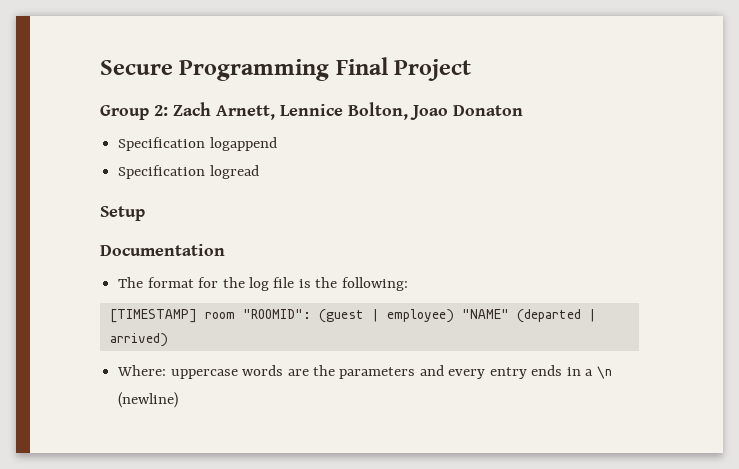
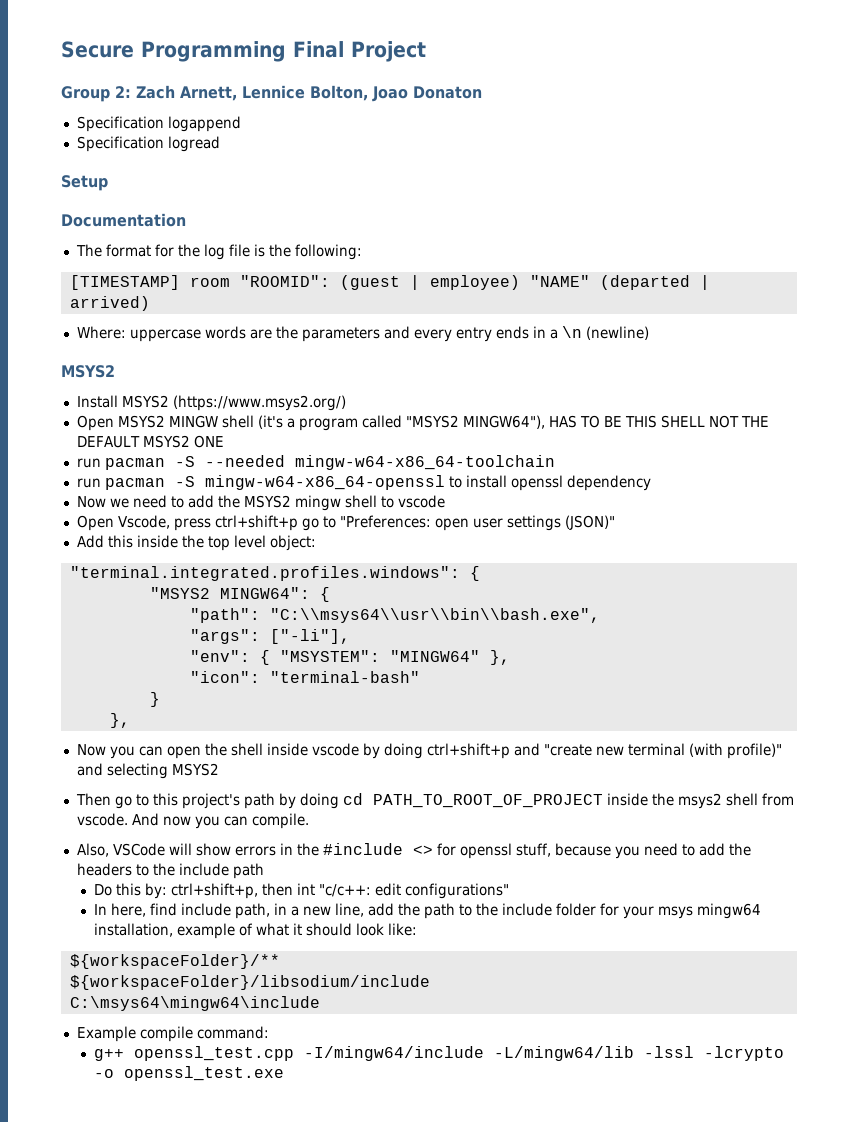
  Where: uppercase words are the parameters and every entry ends in a \n (newline)
+ MSYS2
+ Install MSYS2 (https://www.msys2.org/)
+ Open MSYS2 MINGW shell (it's a program called "MSYS2 MINGW64"), HAS TO BE THIS SHELL NOT THE DEFAULT MSYS2 ONE
+ run pacman -S --needed mingw-w64-x86_64-toolchain
+ run pacman -S mingw-w64-x86_64-openssl to install openssl dependency
+ Now we need to add the MSYS2 mingw shell to vscode
+ Open Vscode, press ctrl+shift+p go to "Preferences: open user settings (JSON)"
+ Add this inside the top level object:
+ "terminal.integrated.profiles.windows": {
+ "MSYS2 MINGW64": {
+ "path": "C:\\msys64\\usr\\bin\\bash.exe",
+ "args": ["-li"],
+ "env": { "MSYSTEM": "MINGW64" },
+ "icon": "terminal-bash"
+ }
+ },
+ Now you can open the shell inside vscode by doing ctrl+shift+p and "create new terminal (with profile)" and selecting MSYS2
+ Then go to this project's path by doing cd PATH_TO_ROOT_OF_PROJECT inside the msys2 shell from vscode. And now you can compile.
+ Also, VSCode will show errors in the #include <> for openssl stuff, because you need to add the headers to the include path
+ Do this by: ctrl+shift+p, then int "c/c++: edit configurations"
+ In here, find include path, in a new line, add the path to the include folder for your msys mingw64 installation, example of what it should look like:
+ ${workspaceFolder}/**
+ ${workspaceFolder}/libsodium/include
+ C:\msys64\mingw64\include
+ Example compile command:
+ g++ openssl_test.cpp -I/mingw64/include -L/mingw64/lib -lssl -lcrypto -o openssl_test.exe

